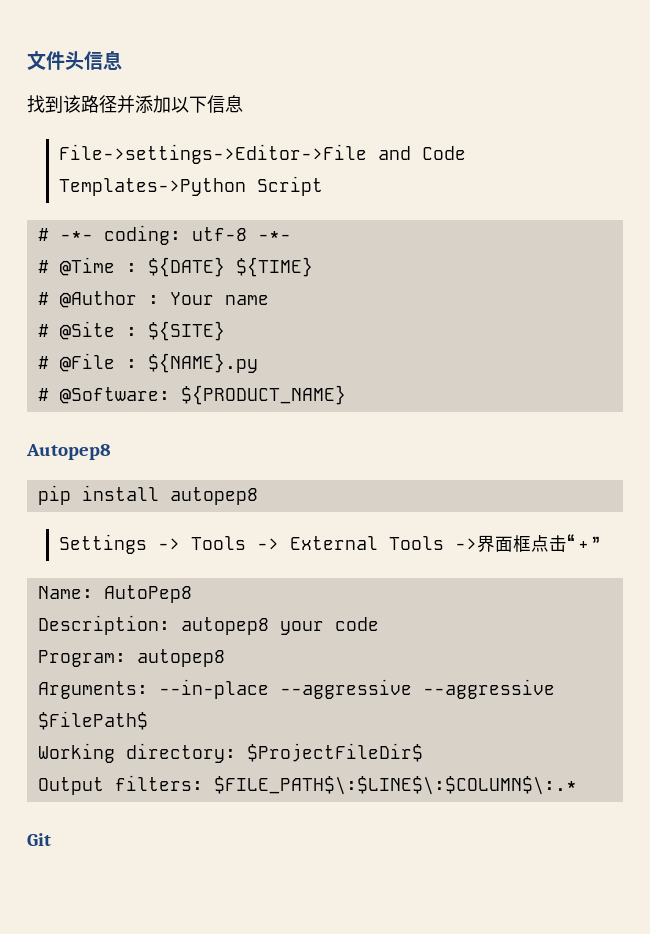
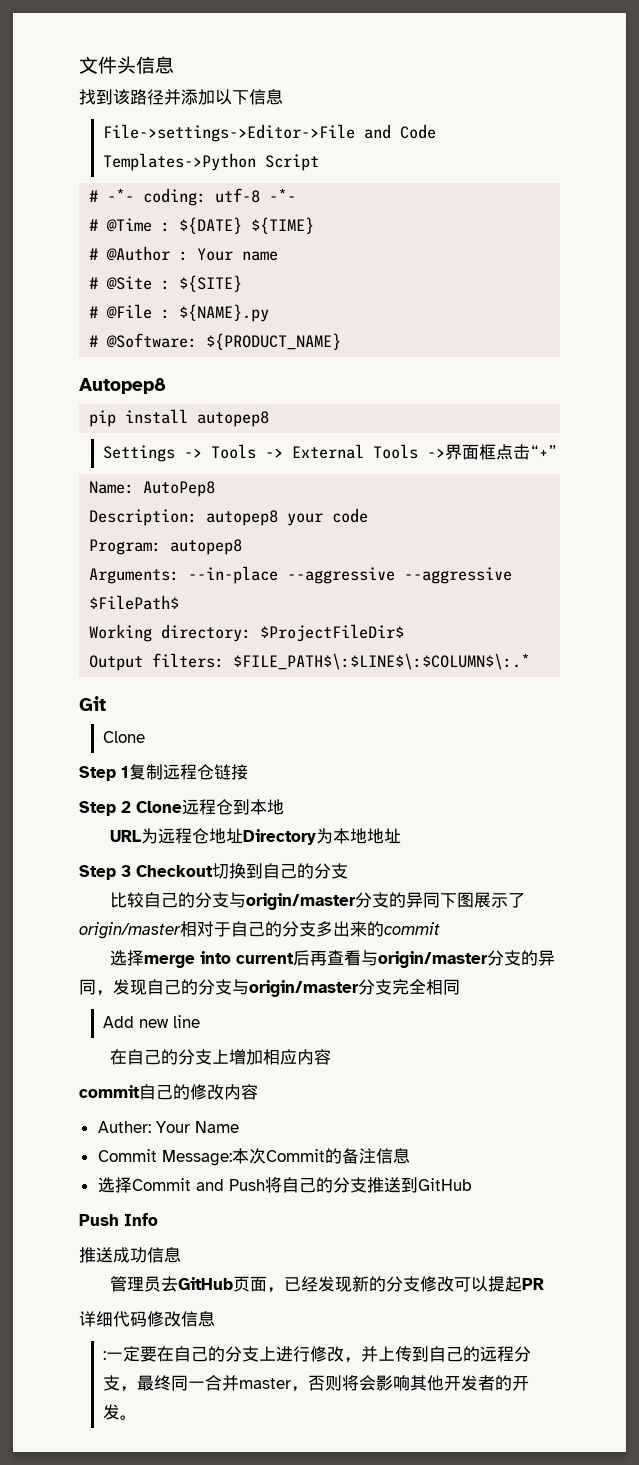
  Git
+ Clone
+ Step 1复制远程仓链接
+ Step 2 Clone远程仓到本地
+ URL为远程仓地址Directory为本地地址
+ Step 3 Checkout切换到自己的分支
+ 比较自己的分支与origin/master分支的异同下图展示了origin/master相对于自己的分支多出来的commit
+ 选择merge into current后再查看与origin/master分支的异同，发现自己的分支与origin/master分支完全相同
+ Add new line
+ 在自己的分支上增加相应内容
+ commit自己的修改内容
+ Auther: Your Name
+ Commit Message:本次Commit的备注信息
+ 选择Commit and Push将自己的分支推送到GitHub
+ Push Info
+ 推送成功信息
+ 管理员去GitHub页面，已经发现新的分支修改可以提起PR
+ 详细代码修改信息
+ :一定要在自己的分支上进行修改，并上传到自己的远程分支，最终同一合并master，否则将会影响其他开发者的开发。

